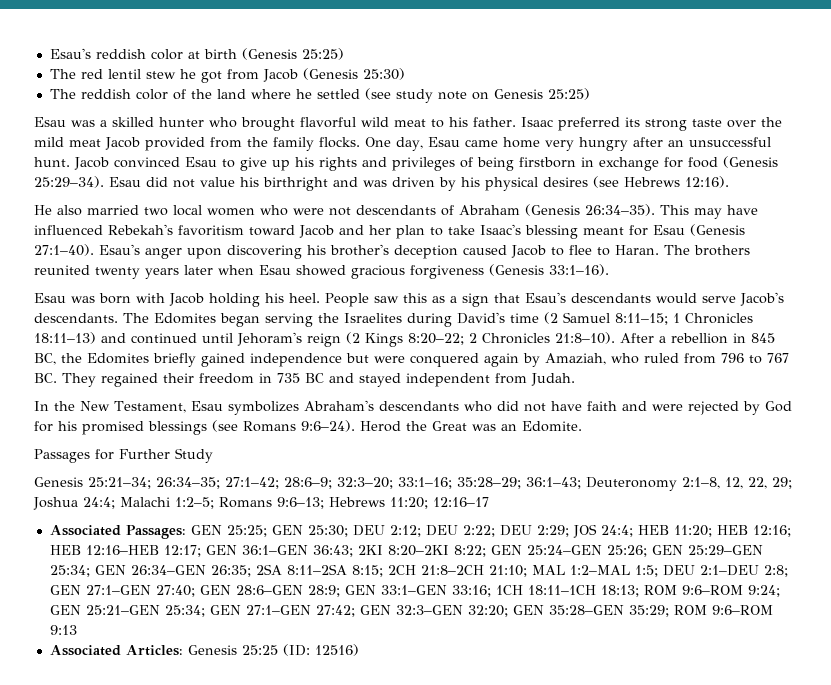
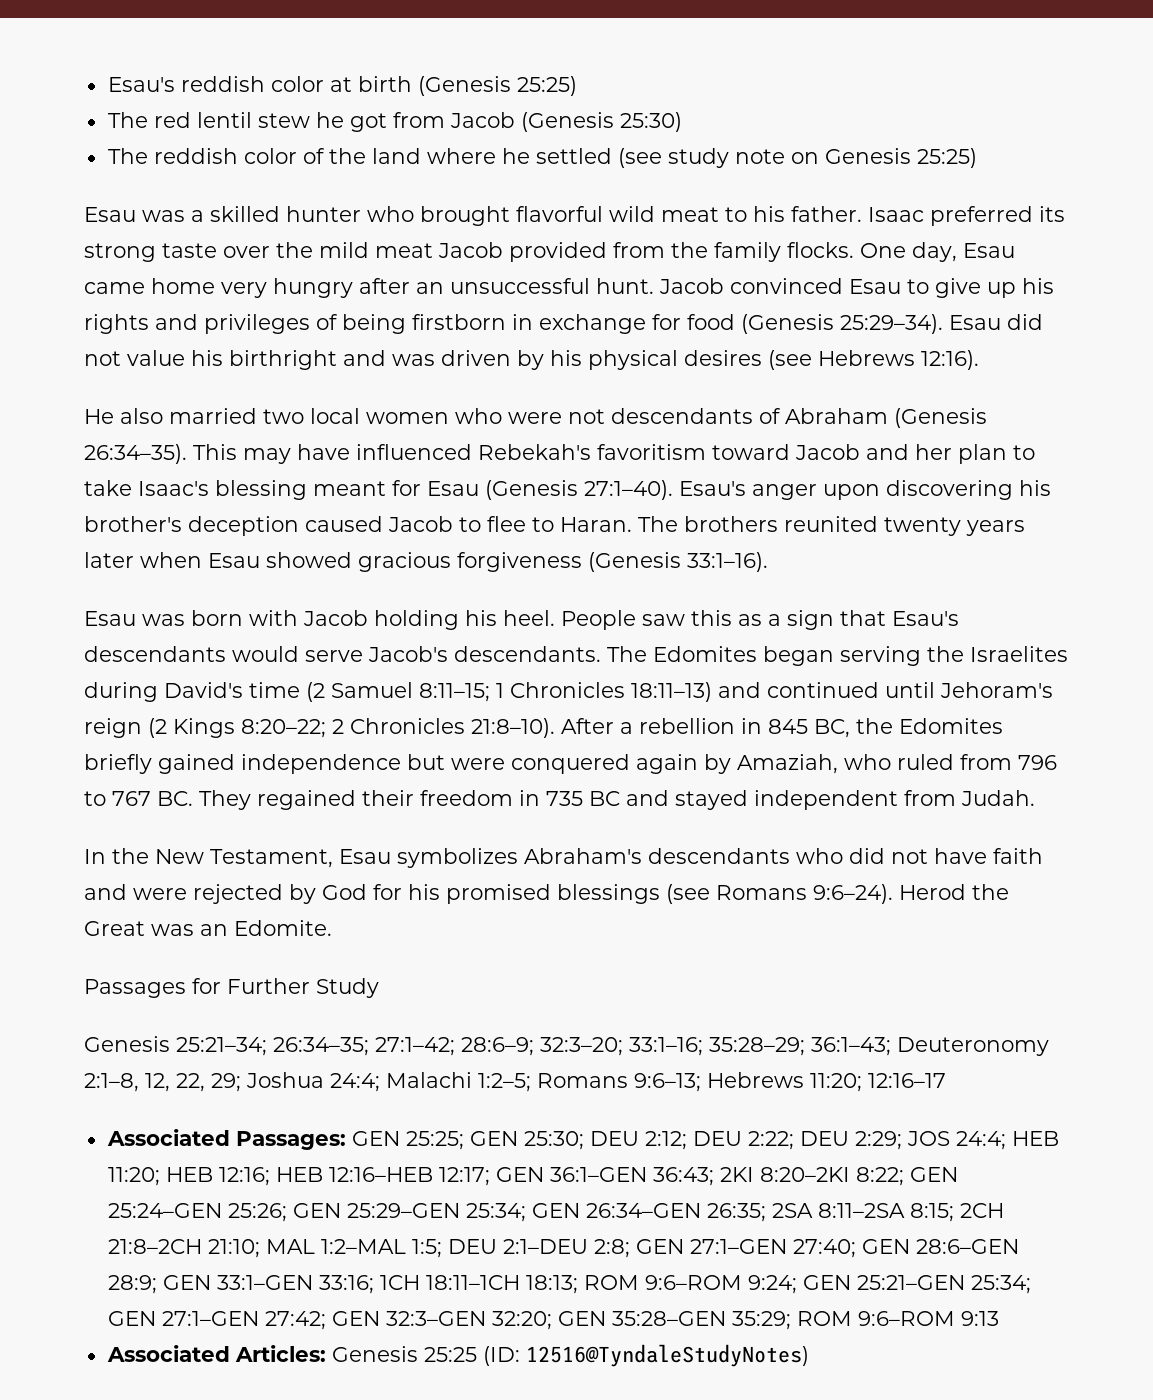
- Associated Articles: Genesis 25:25 (ID: 12516)
+ Associated Articles: Genesis 25:25 (ID: 12516@TyndaleStudyNotes)

